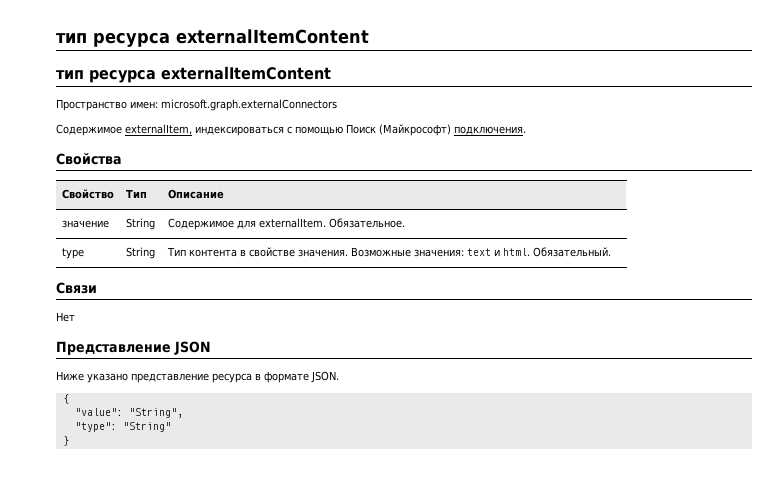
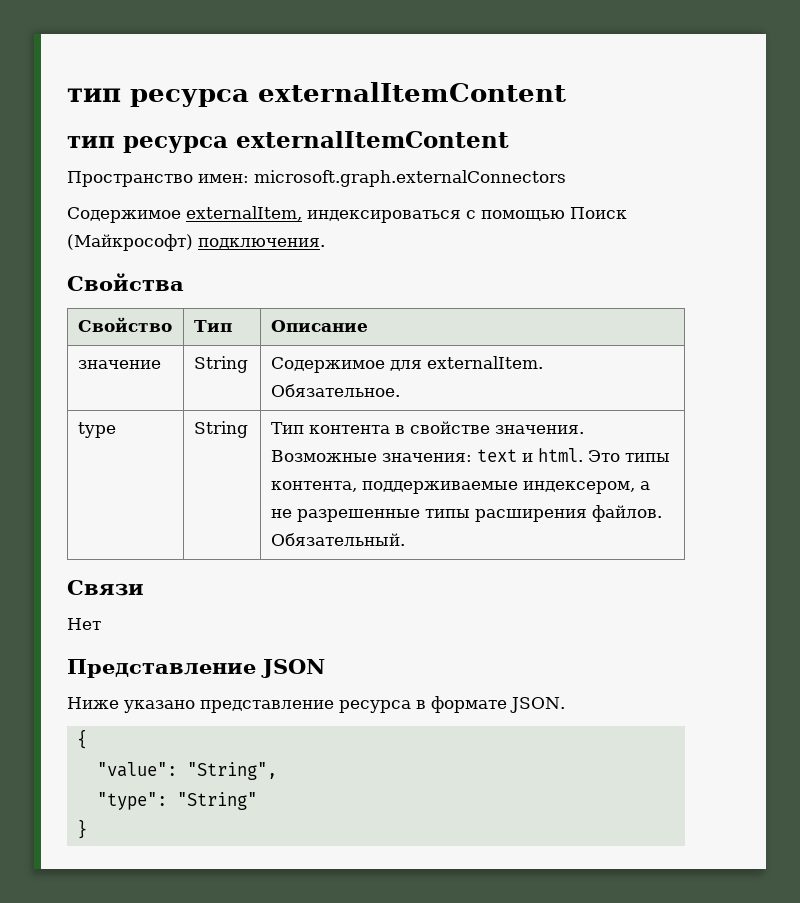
- type | String | Тип контента в свойстве значения. Возможные значения: text и html. Обязательный.
+ type | String | Тип контента в свойстве значения. Возможные значения: text и html. Это типы контента, поддерживаемые индексером, а не разрешенные типы расширения файлов. Обязательный.

